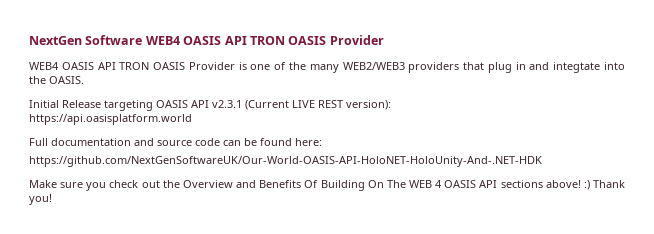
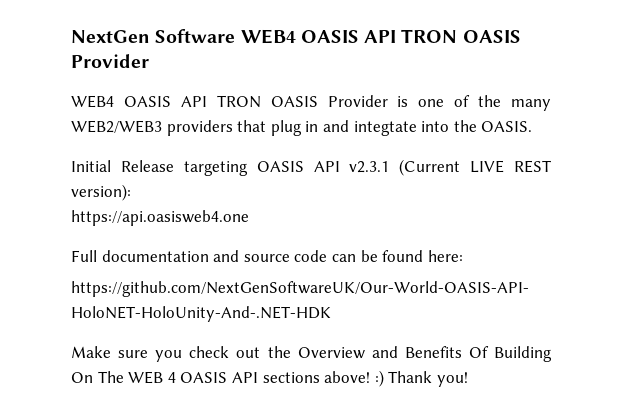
- https://api.oasisplatform.world
+ https://api.oasisweb4.one

